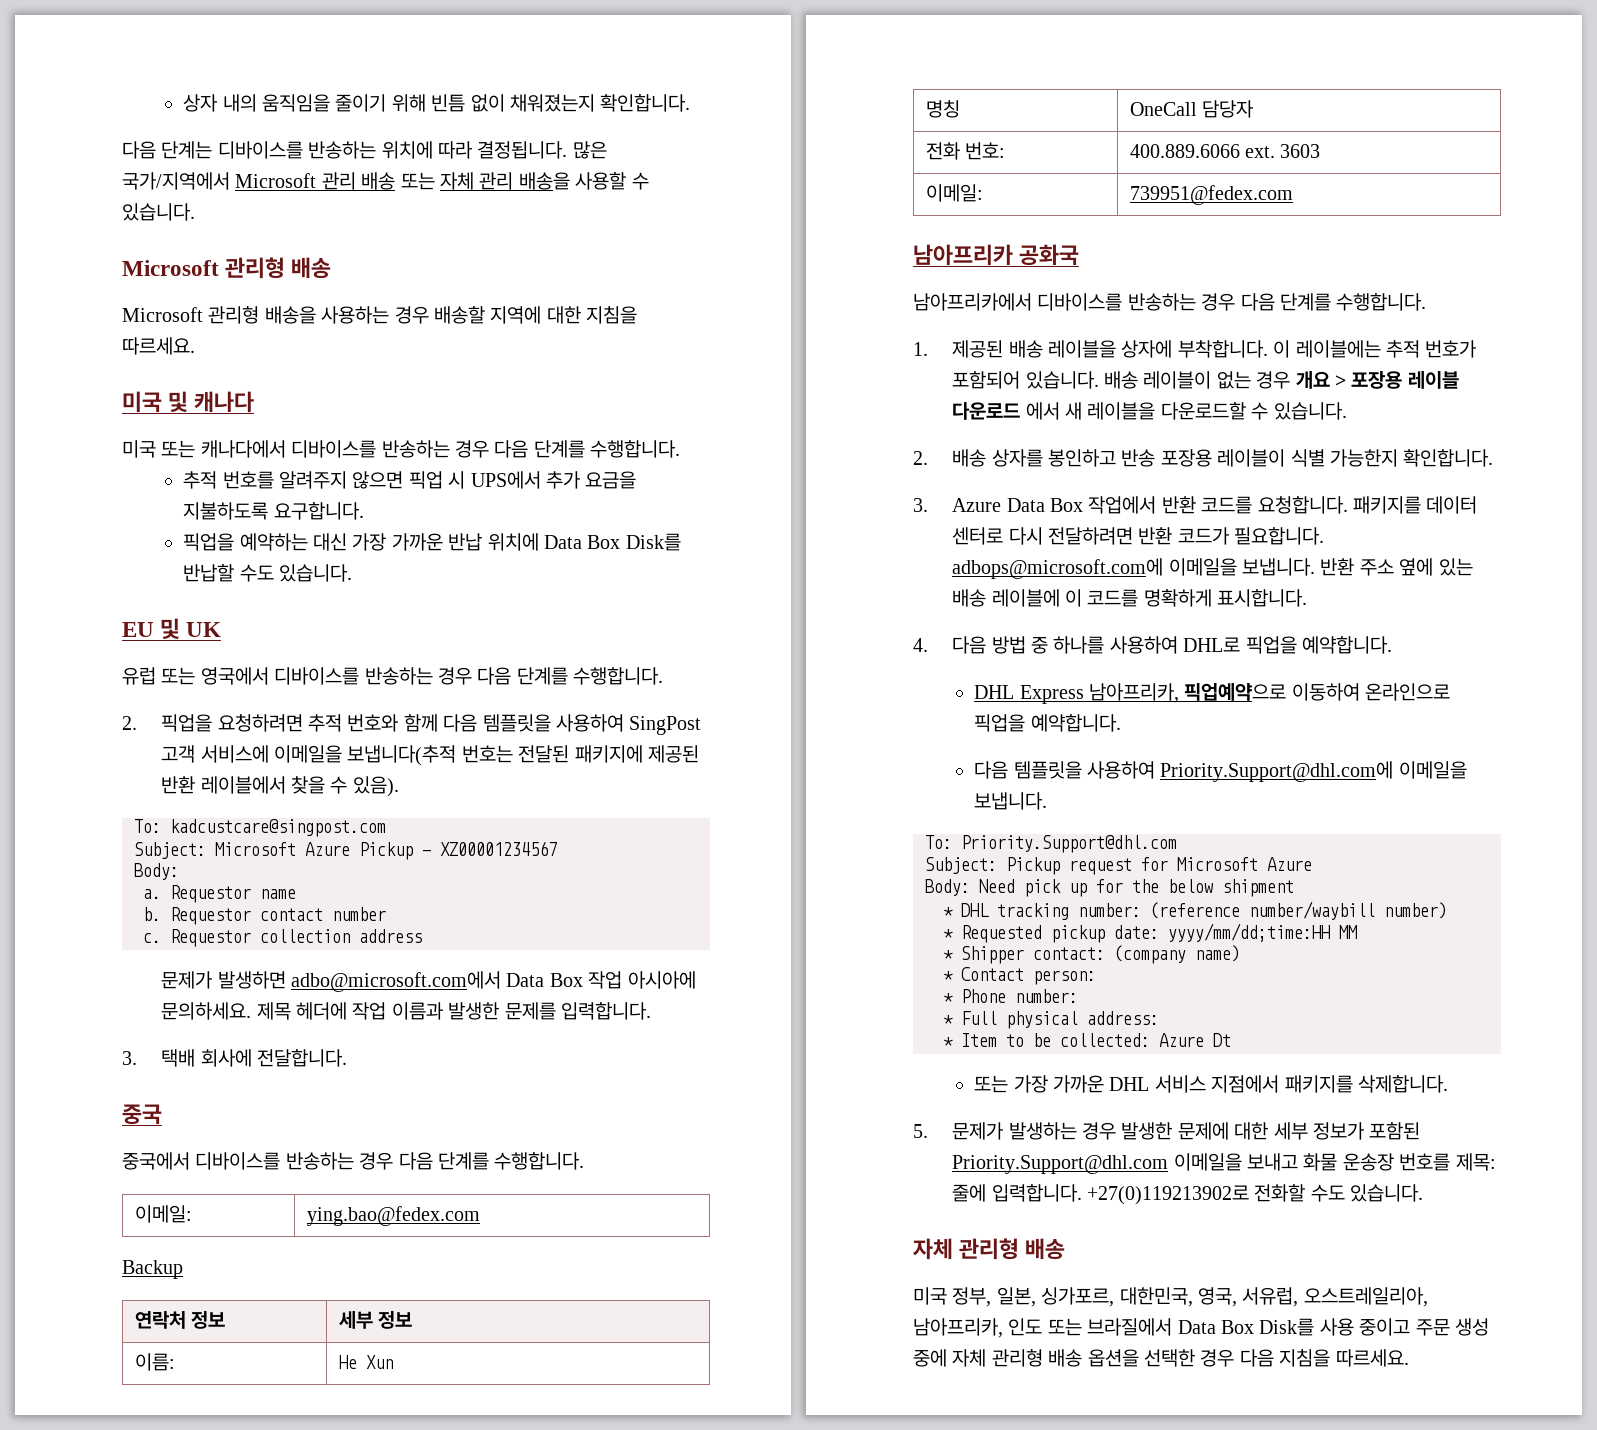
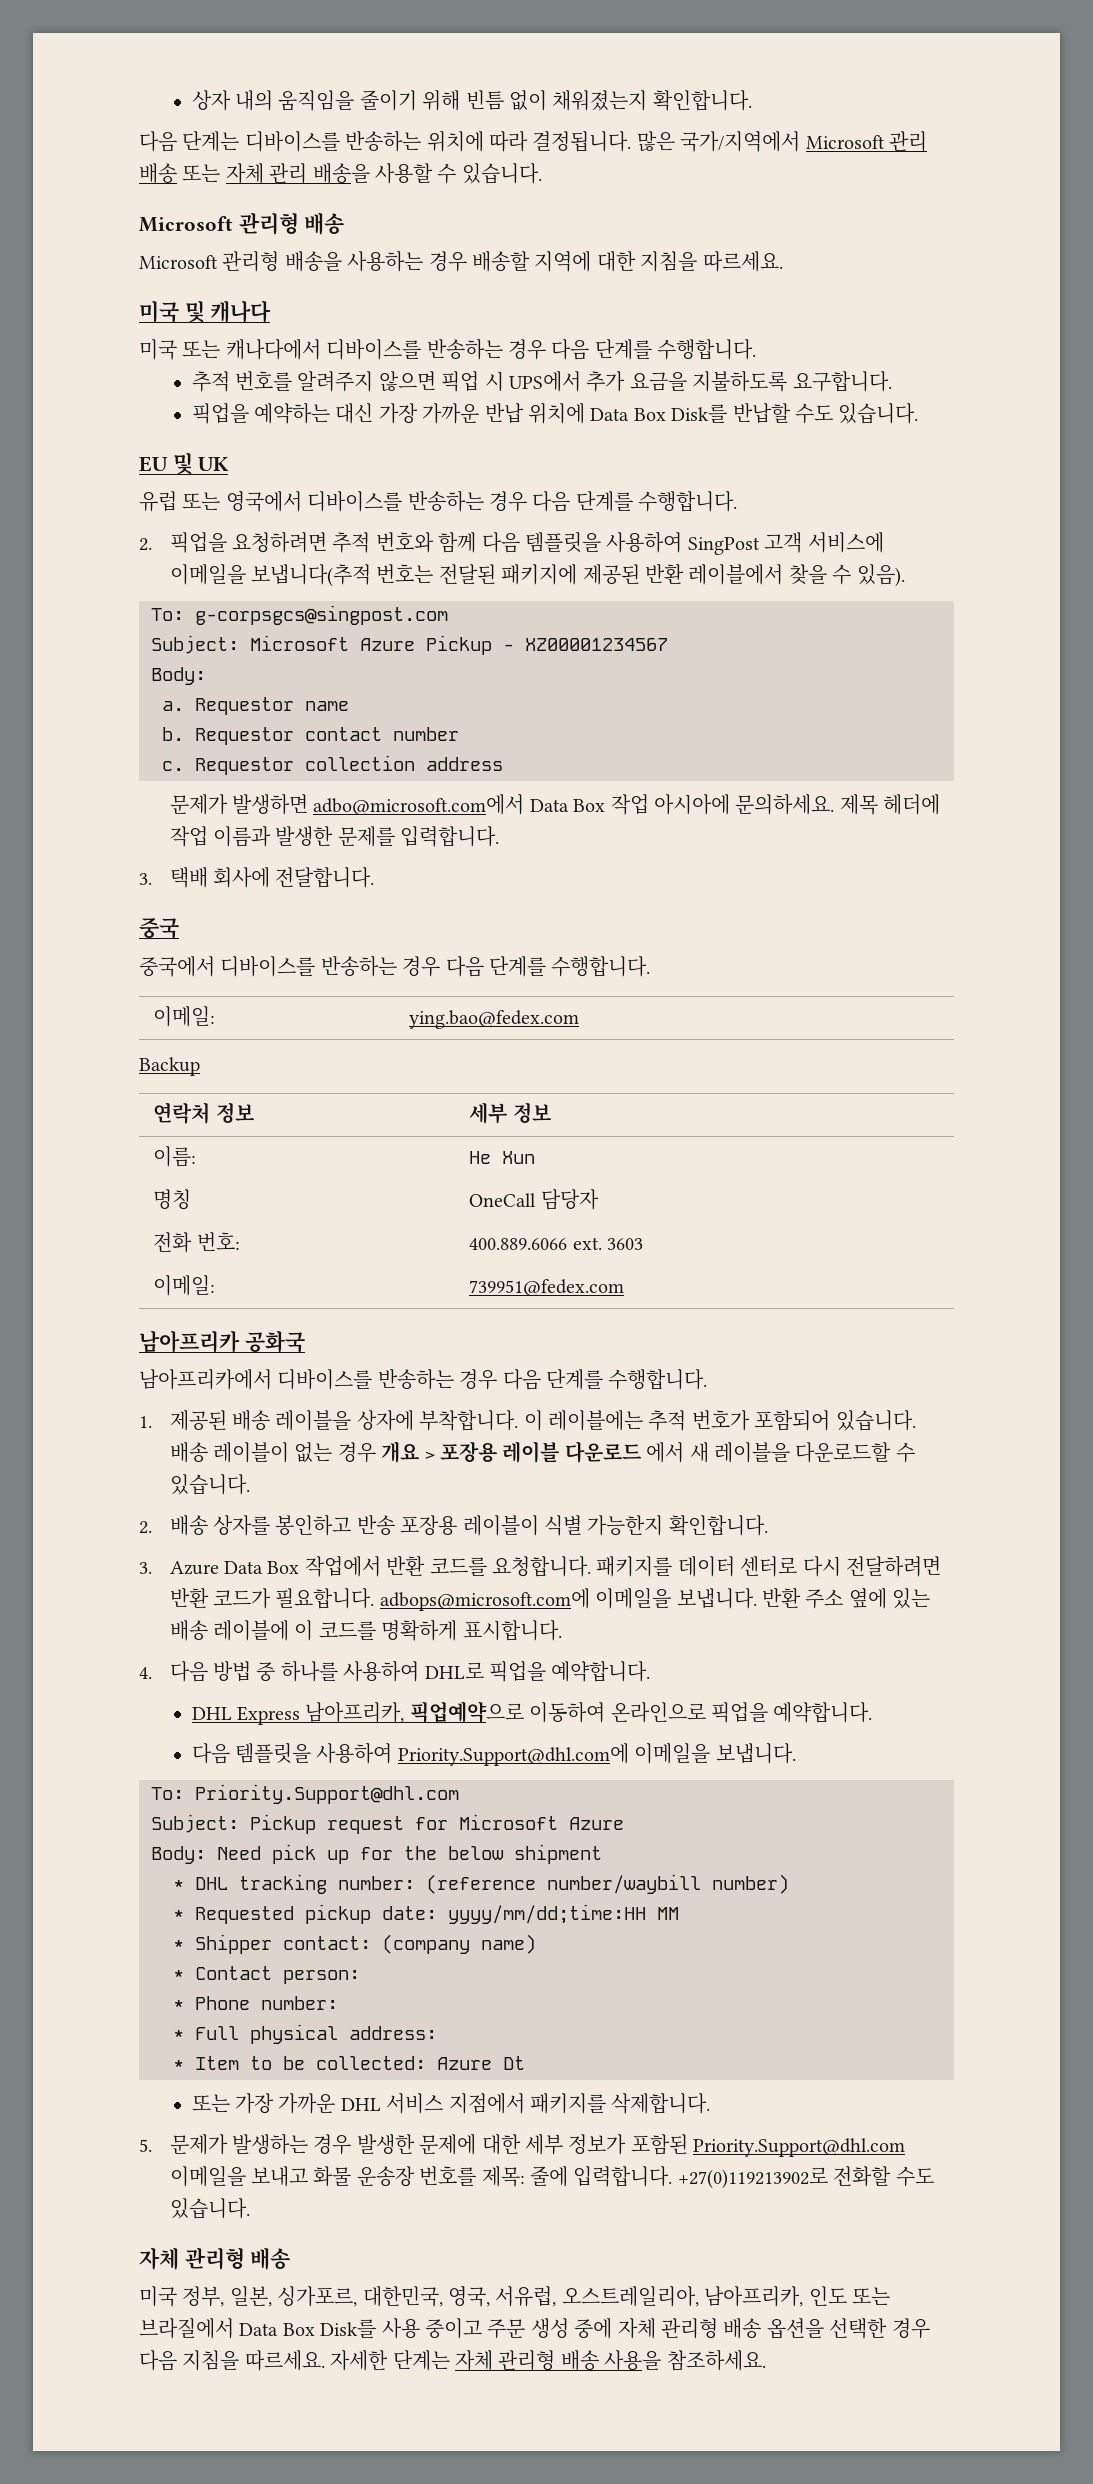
- To: kadcustcare@singpost.com
+ To: g-corpsgcs@singpost.com
+ 자세한 단계는 자체 관리형 배송 사용을 참조하세요.

